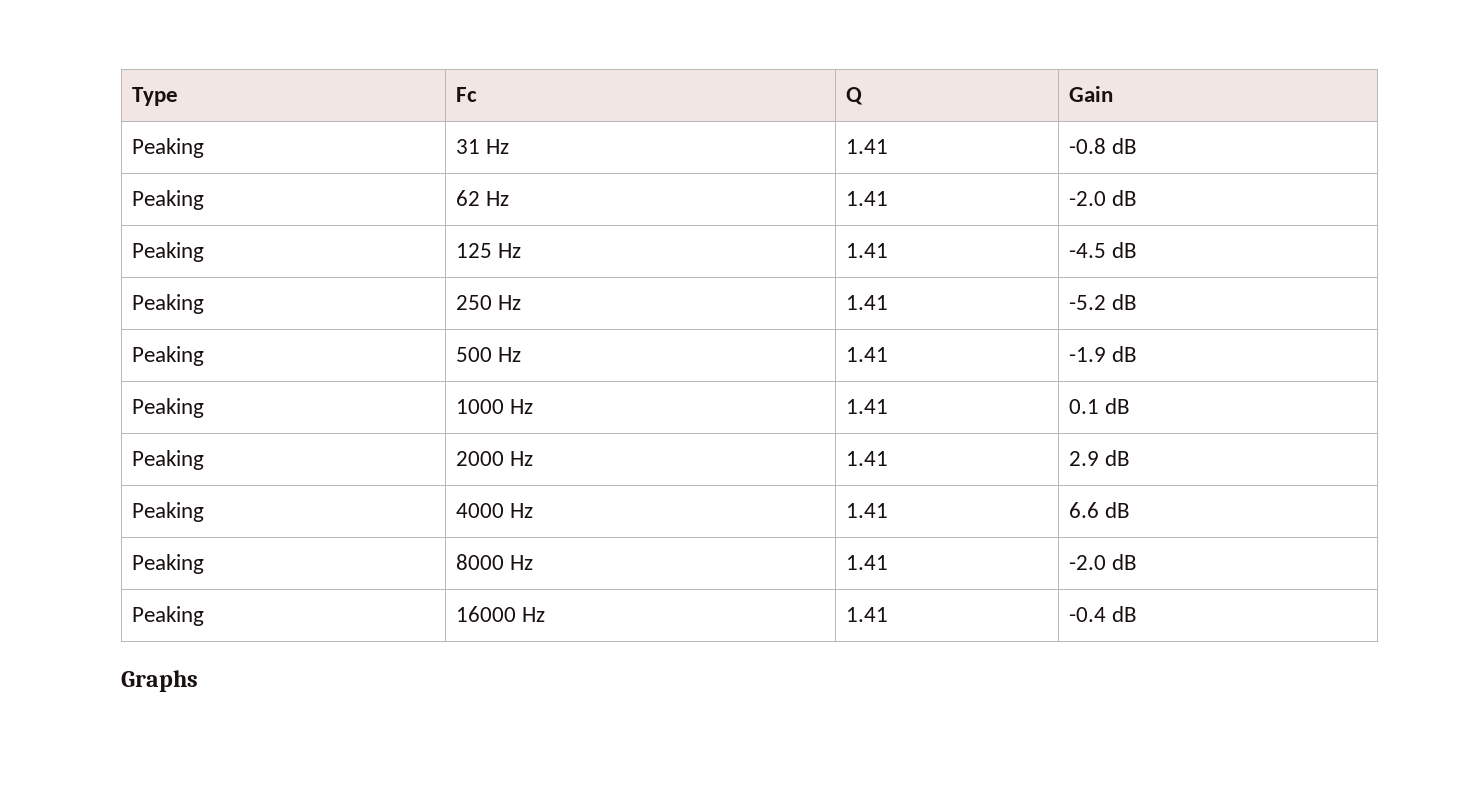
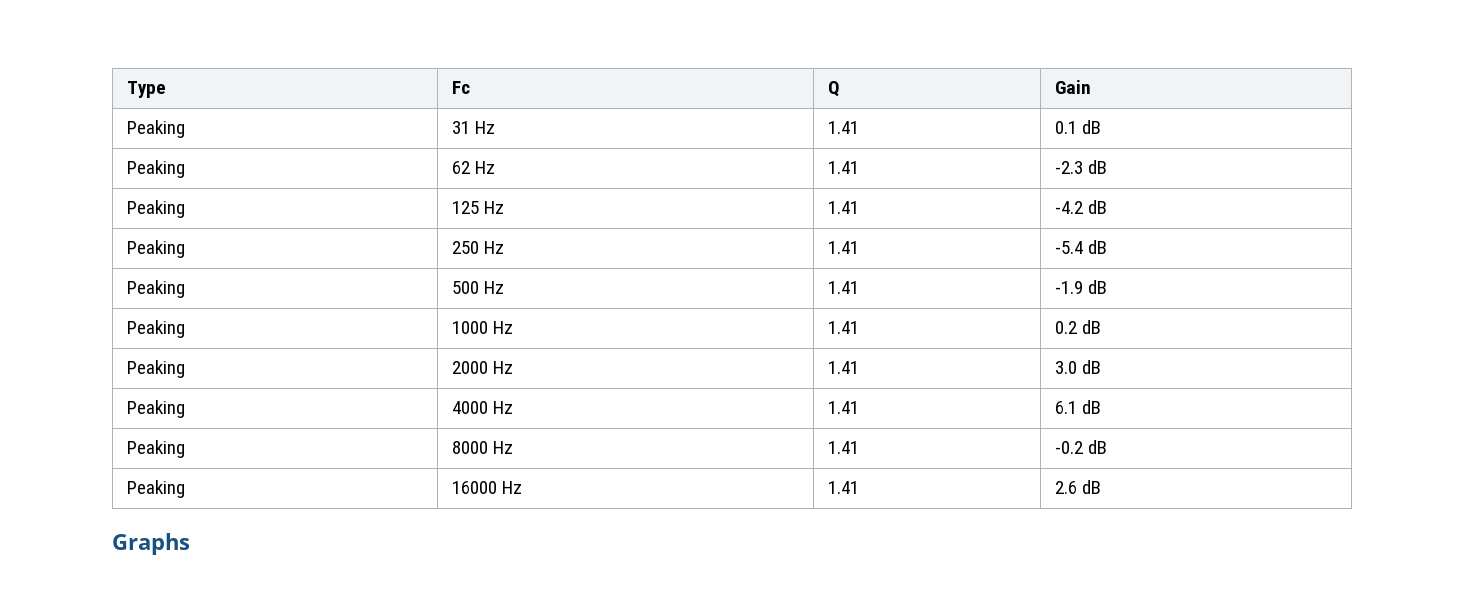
- Peaking | 31 Hz | 1.41 | -0.8 dB
+ Peaking | 31 Hz | 1.41 | 0.1 dB
- Peaking | 62 Hz | 1.41 | -2.0 dB
+ Peaking | 62 Hz | 1.41 | -2.3 dB
- Peaking | 125 Hz | 1.41 | -4.5 dB
+ Peaking | 125 Hz | 1.41 | -4.2 dB
- Peaking | 250 Hz | 1.41 | -5.2 dB
+ Peaking | 250 Hz | 1.41 | -5.4 dB
- Peaking | 1000 Hz | 1.41 | 0.1 dB
+ Peaking | 1000 Hz | 1.41 | 0.2 dB
- Peaking | 2000 Hz | 1.41 | 2.9 dB
+ Peaking | 2000 Hz | 1.41 | 3.0 dB
- Peaking | 4000 Hz | 1.41 | 6.6 dB
+ Peaking | 4000 Hz | 1.41 | 6.1 dB
- Peaking | 8000 Hz | 1.41 | -2.0 dB
+ Peaking | 8000 Hz | 1.41 | -0.2 dB
- Peaking | 16000 Hz | 1.41 | -0.4 dB
+ Peaking | 16000 Hz | 1.41 | 2.6 dB

